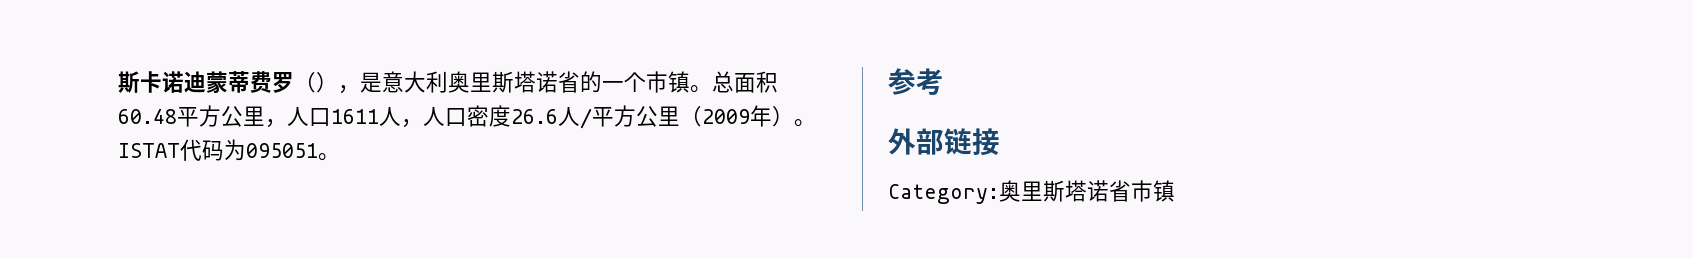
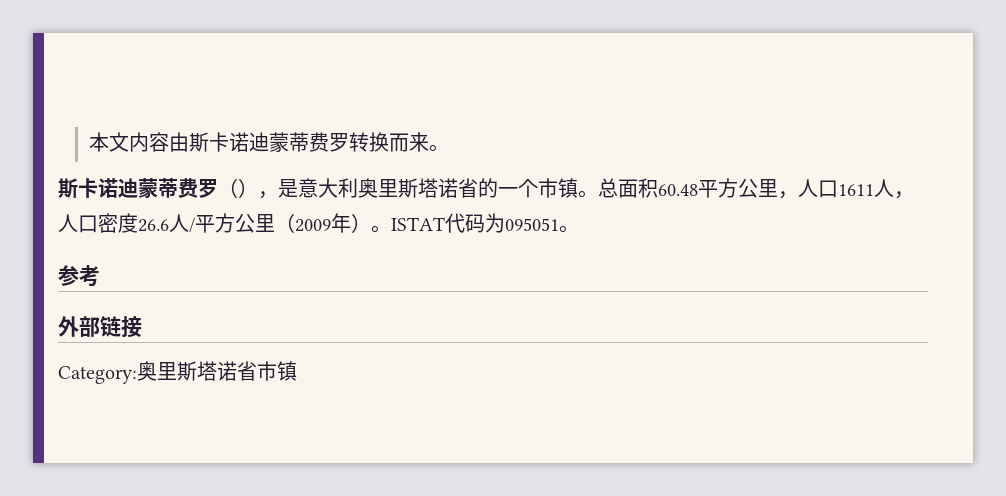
+ 本文内容由斯卡诺迪蒙蒂费罗转换而来。

